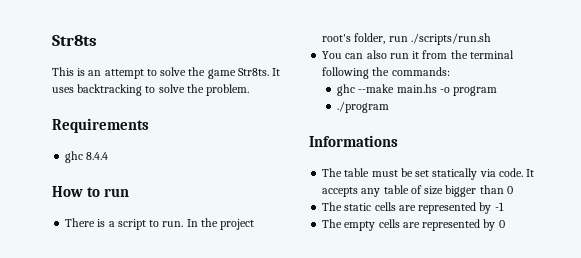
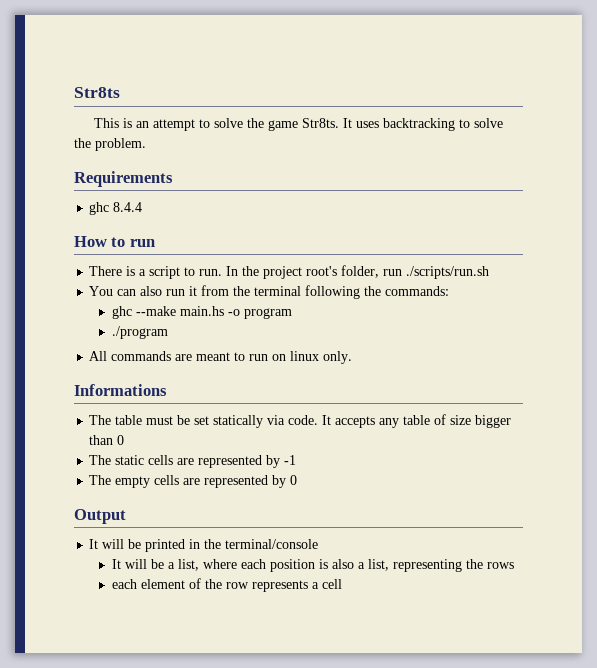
+ All commands are meant to run on linux only.
+ Output
+ It will be printed in the terminal/console
+ It will be a list, where each position is also a list, representing the rows
+ each element of the row represents a cell

